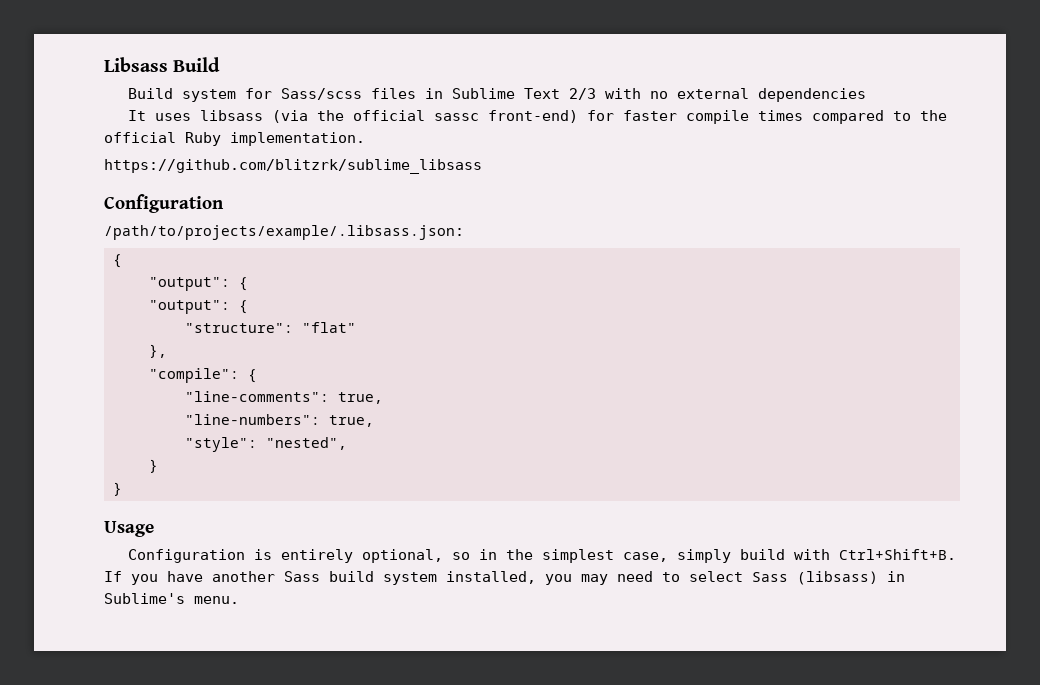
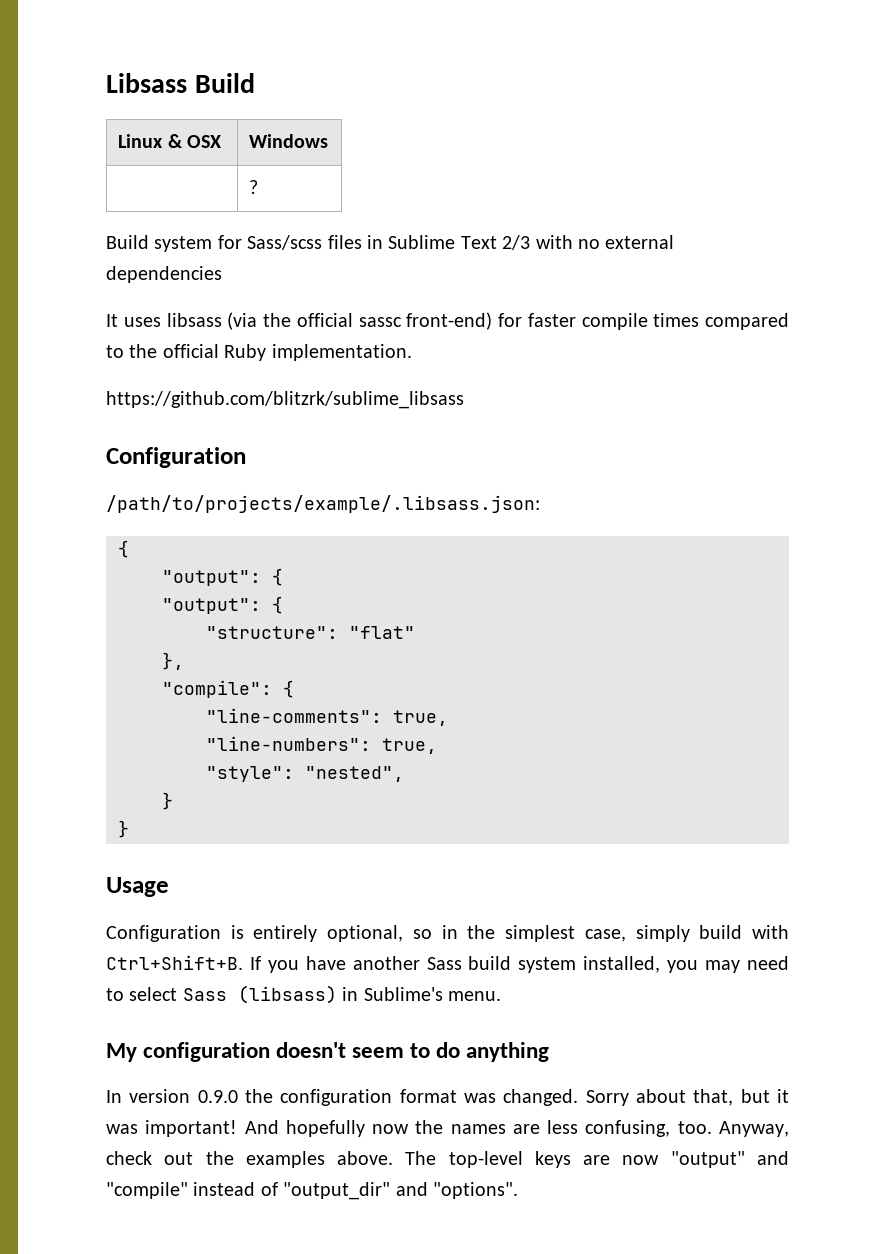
+ Linux & OSX | Windows
+ | ?
+ My configuration doesn't seem to do anything
+ In version 0.9.0 the configuration format was changed. Sorry about that, but it was important! And hopefully now the names are less confusing, too. Anyway, check out the examples above. The top-level keys are now "output" and "compile" instead of "output_dir" and "options".

